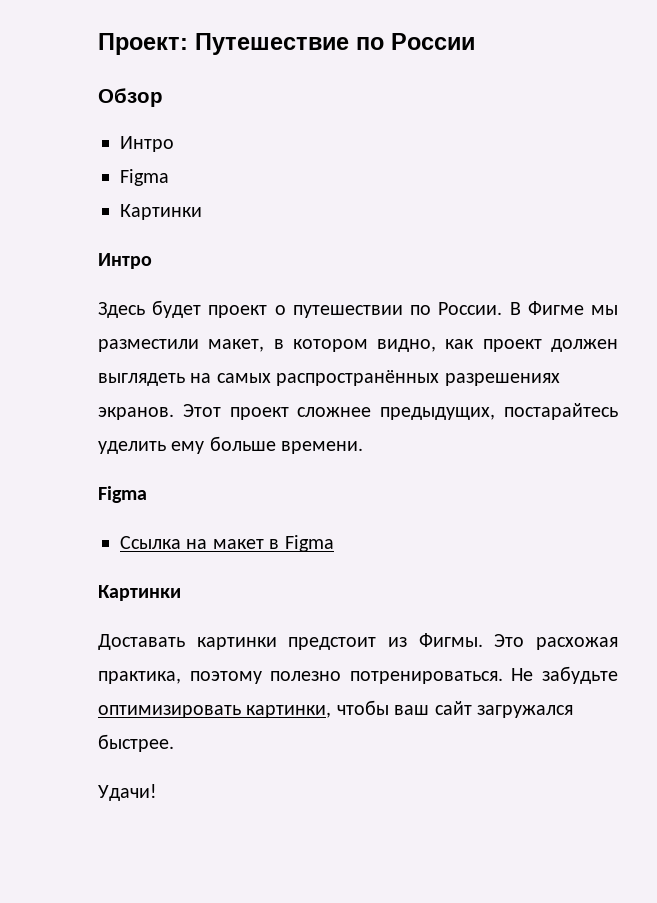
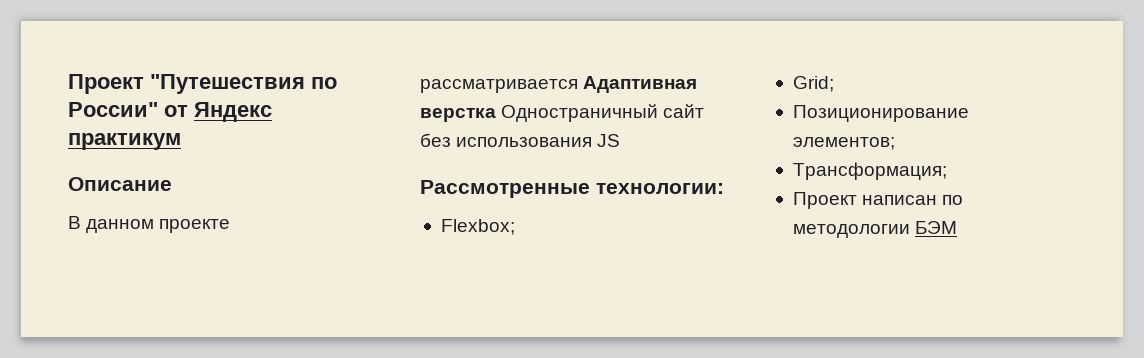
- Проект: Путешествие по России
- Обзор
- Интро
- Figma
- Картинки
- Интро
- Здесь будет проект о путешествии по России. В Фигме мы разместили макет, в котором видно, как проект должен выглядеть на самых распространённых разрешениях экранов. Этот проект сложнее предыдущих, постарайтесь уделить ему больше времени.
- Figma
- Ссылка на макет в Figma
- Картинки
- Доставать картинки предстоит из Фигмы. Это расхожая практика, поэтому полезно потренироваться. Не забудьте оптимизировать картинки, чтобы ваш сайт загружался быстрее.
- Удачи!
+ Проект "Путешествия по России" от Яндекс практикум
+ Описание
+ В данном проекте рассматривается Адаптивная верстка Одностраничный сайт без использования JS
+ Рассмотренные технологии:
+ Flexbox;
+ Grid;
+ Позиционирование элементов;
+ Трансформация;
+ Проект написан по методологии БЭМ

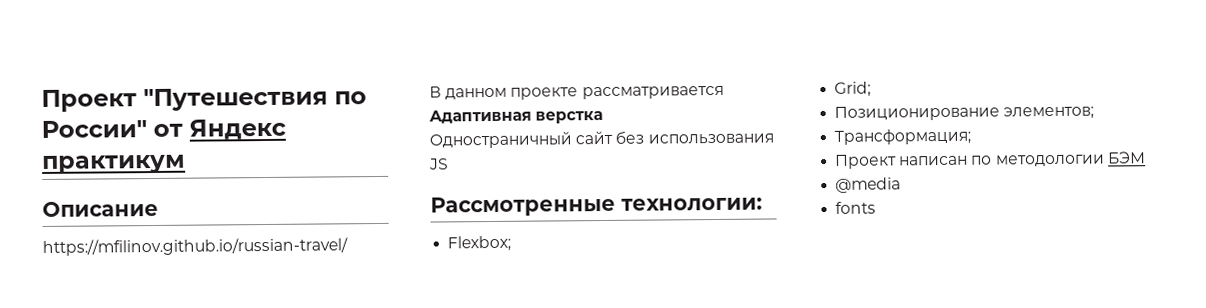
+ https://mfilinov.github.io/russian-travel/
- В данном проекте рассматривается Адаптивная верстка Одностраничный сайт без использования JS
+ В данном проекте рассматривается Адаптивная верстка
+ Одностраничный сайт без использования JS
+ @media
+ fonts

